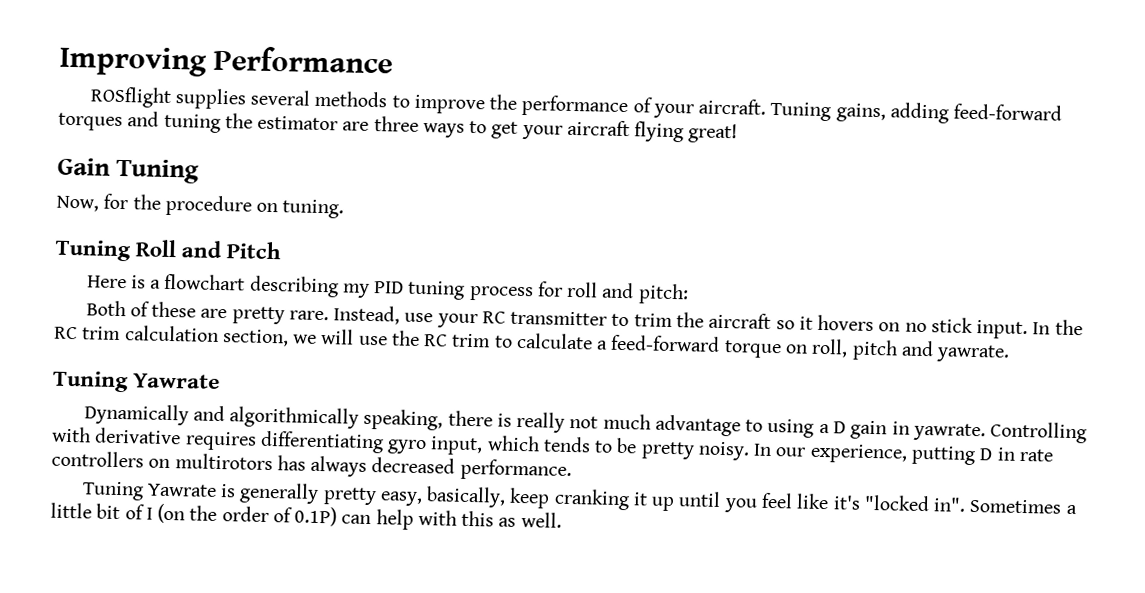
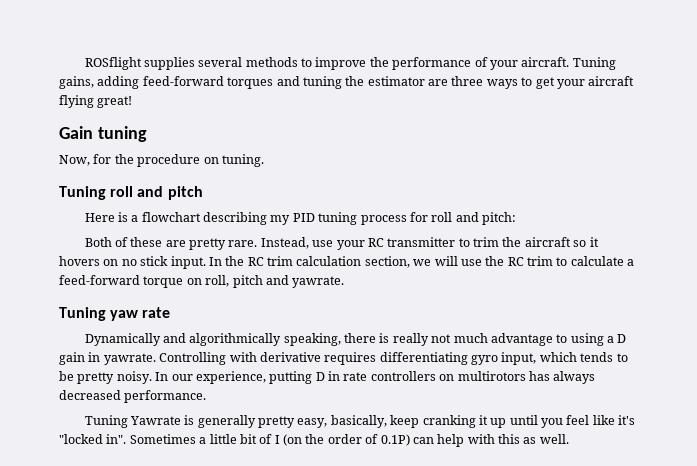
- Improving Performance
- Gain Tuning
+ Gain tuning
- Tuning Roll and Pitch
+ Tuning roll and pitch
  In the RC trim calculation section, we will use the RC trim to calculate a feed-forward torque on roll, pitch and yawrate.
- Tuning Yawrate
+ Tuning yaw rate

